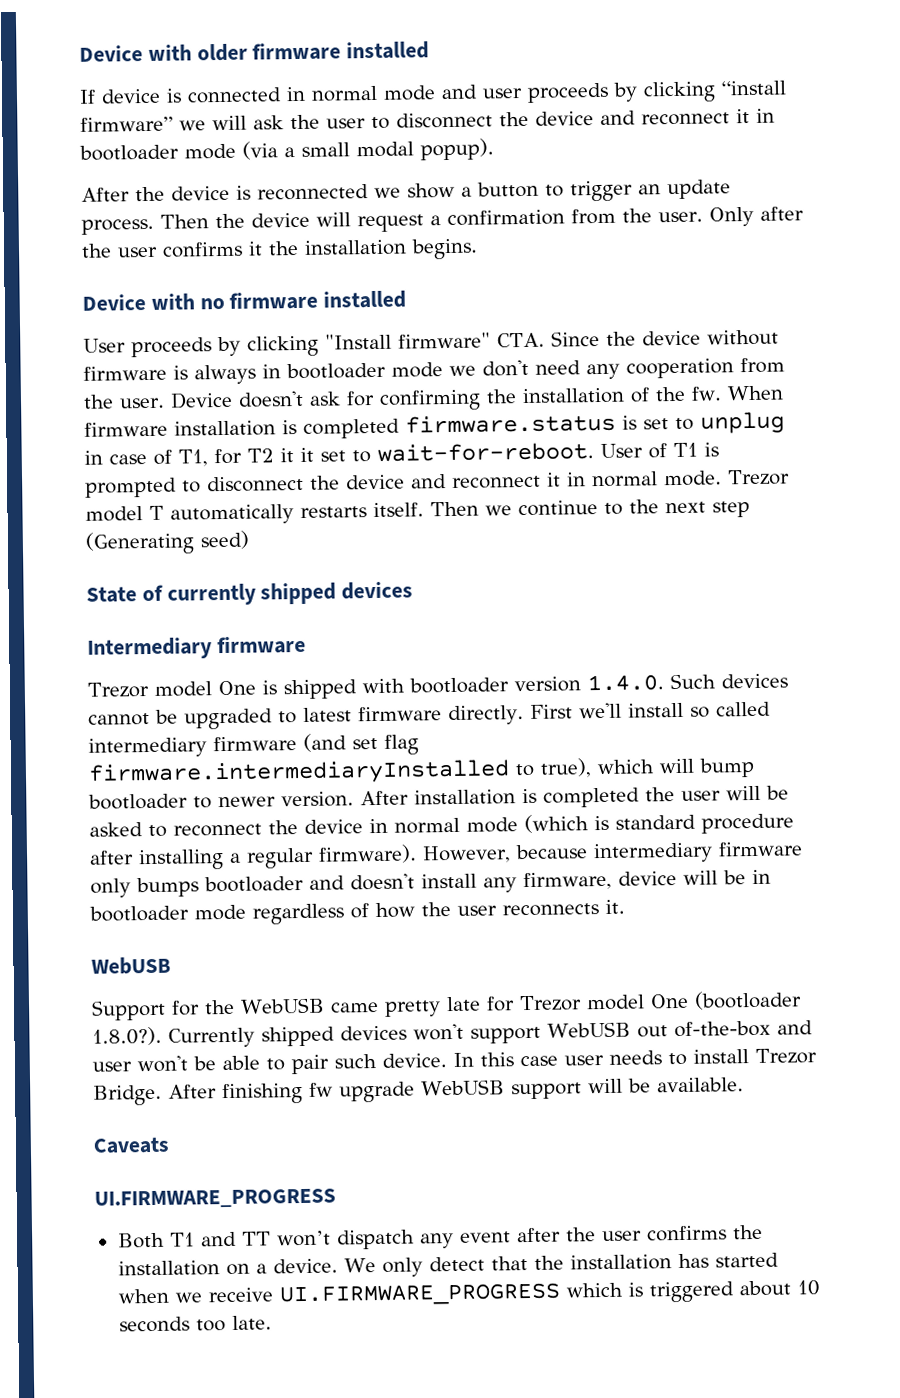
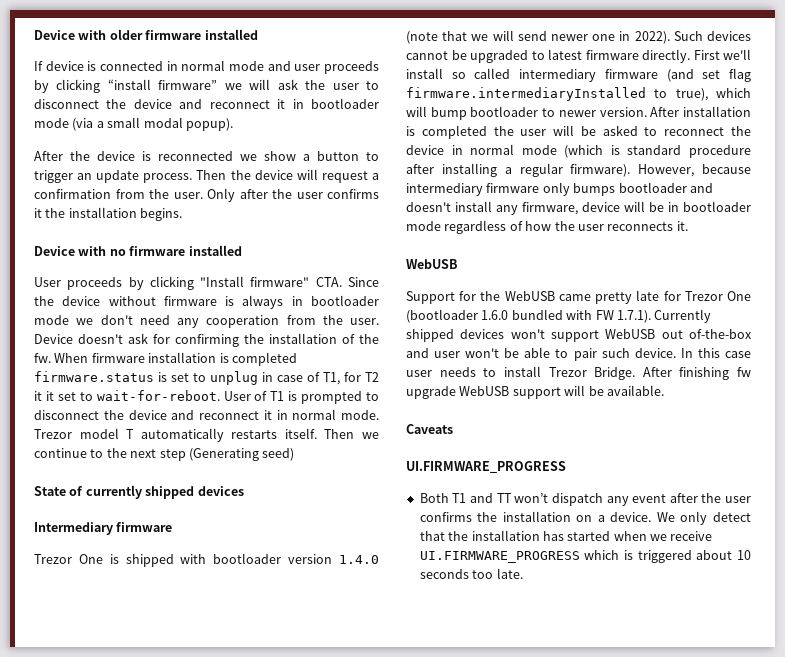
- Trezor model One is shipped with bootloader version 1.4.0. Such devices cannot be upgraded to latest firmware directly.
+ Trezor One is shipped with bootloader version 1.4.0 (note that we will send newer one in 2022). Such devices cannot be upgraded to latest firmware directly.
- Support for the WebUSB came pretty late for Trezor model One (bootloader 1.8.0?). Currently shipped devices won't support WebUSB out of-the-box and user won't be able to pair such device.
+ Support for the WebUSB came pretty late for Trezor One (bootloader 1.6.0 bundled with FW 1.7.1). Currently shipped devices won't support WebUSB out of-the-box and user won't be able to pair such device.

